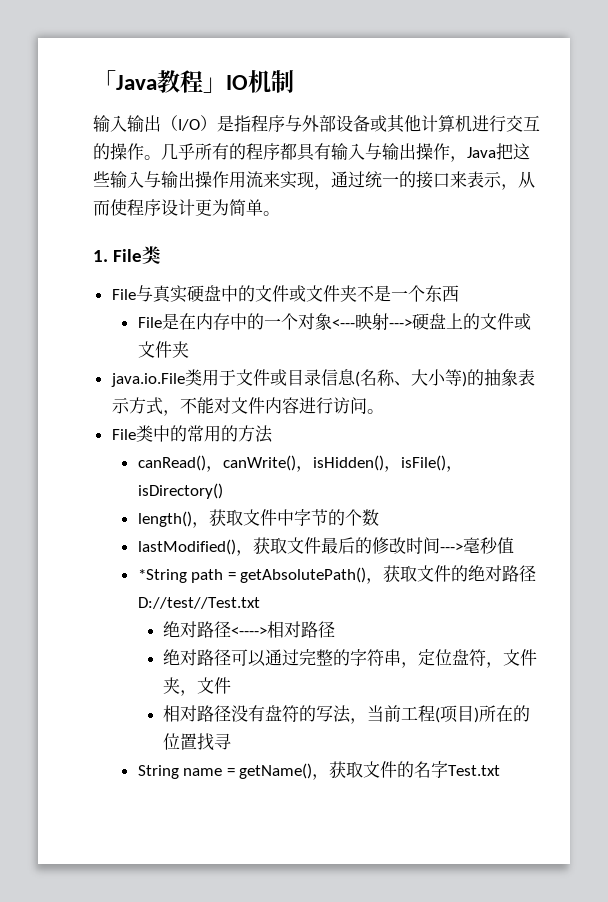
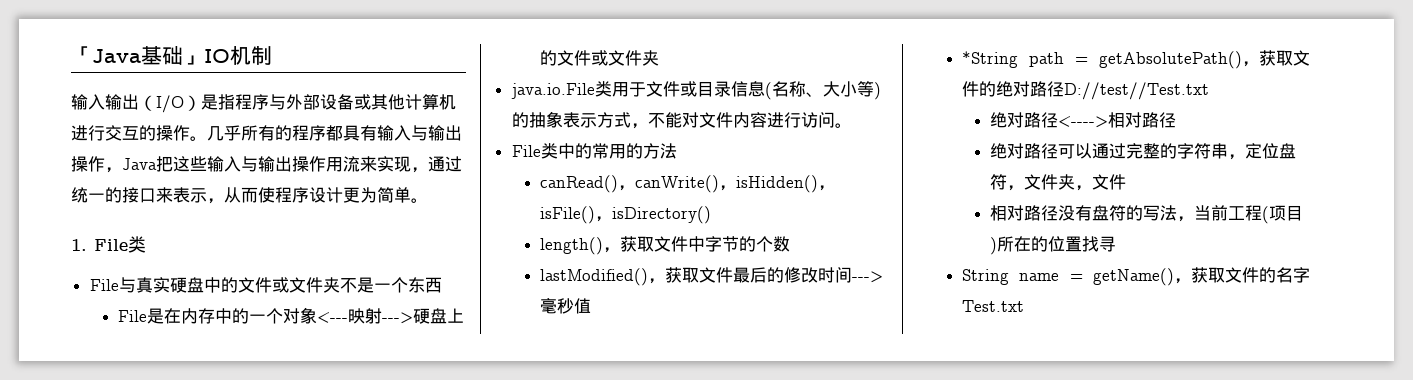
- 「Java教程」IO机制
+ 「Java基础」IO机制

